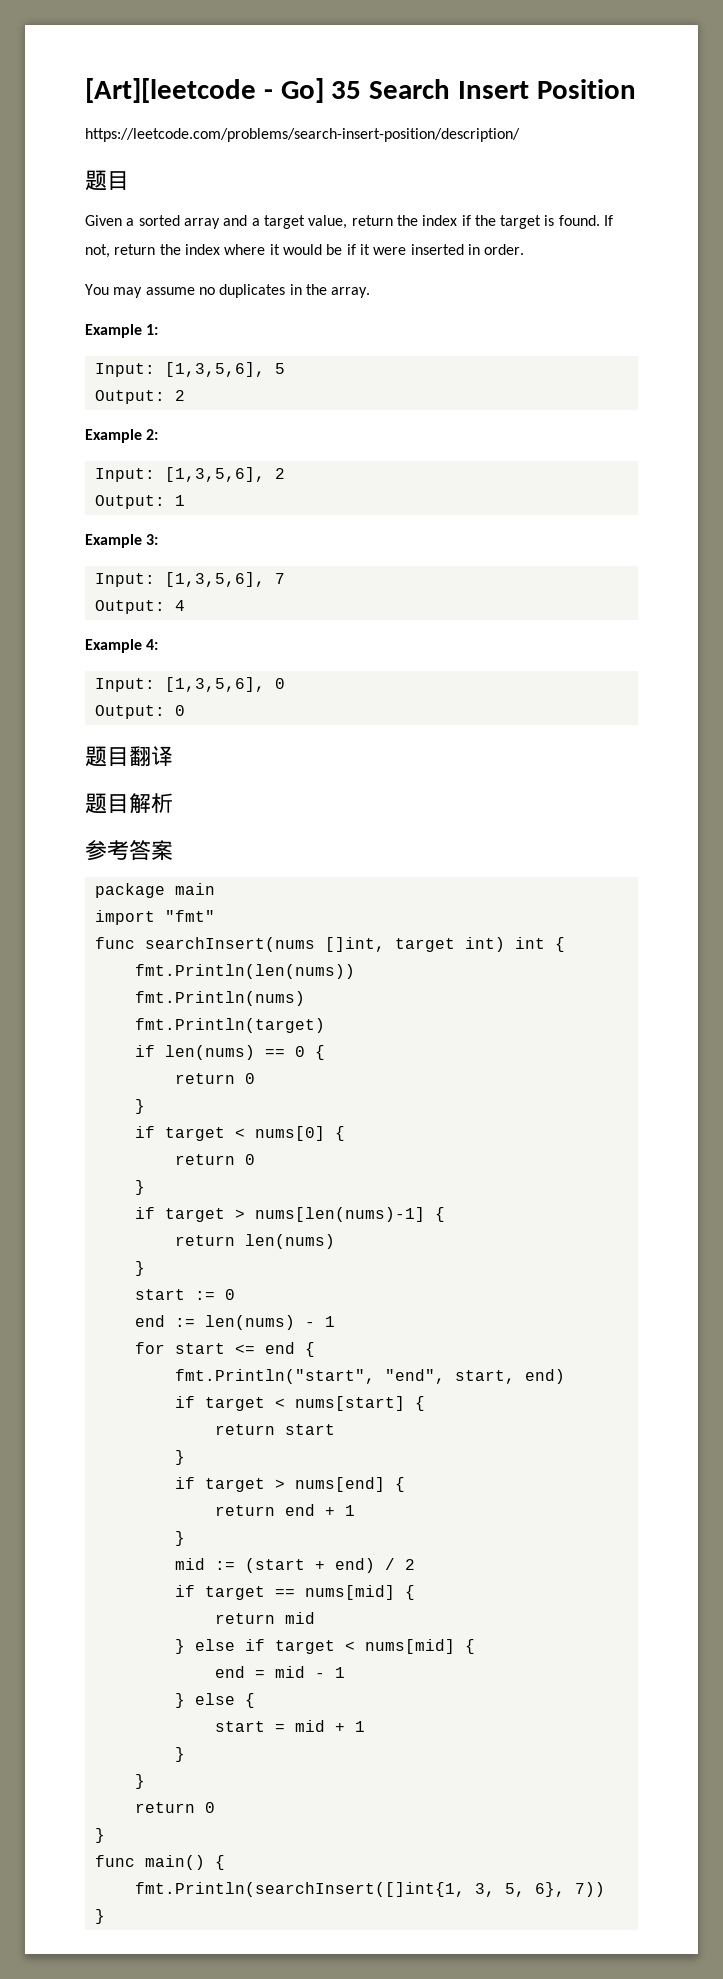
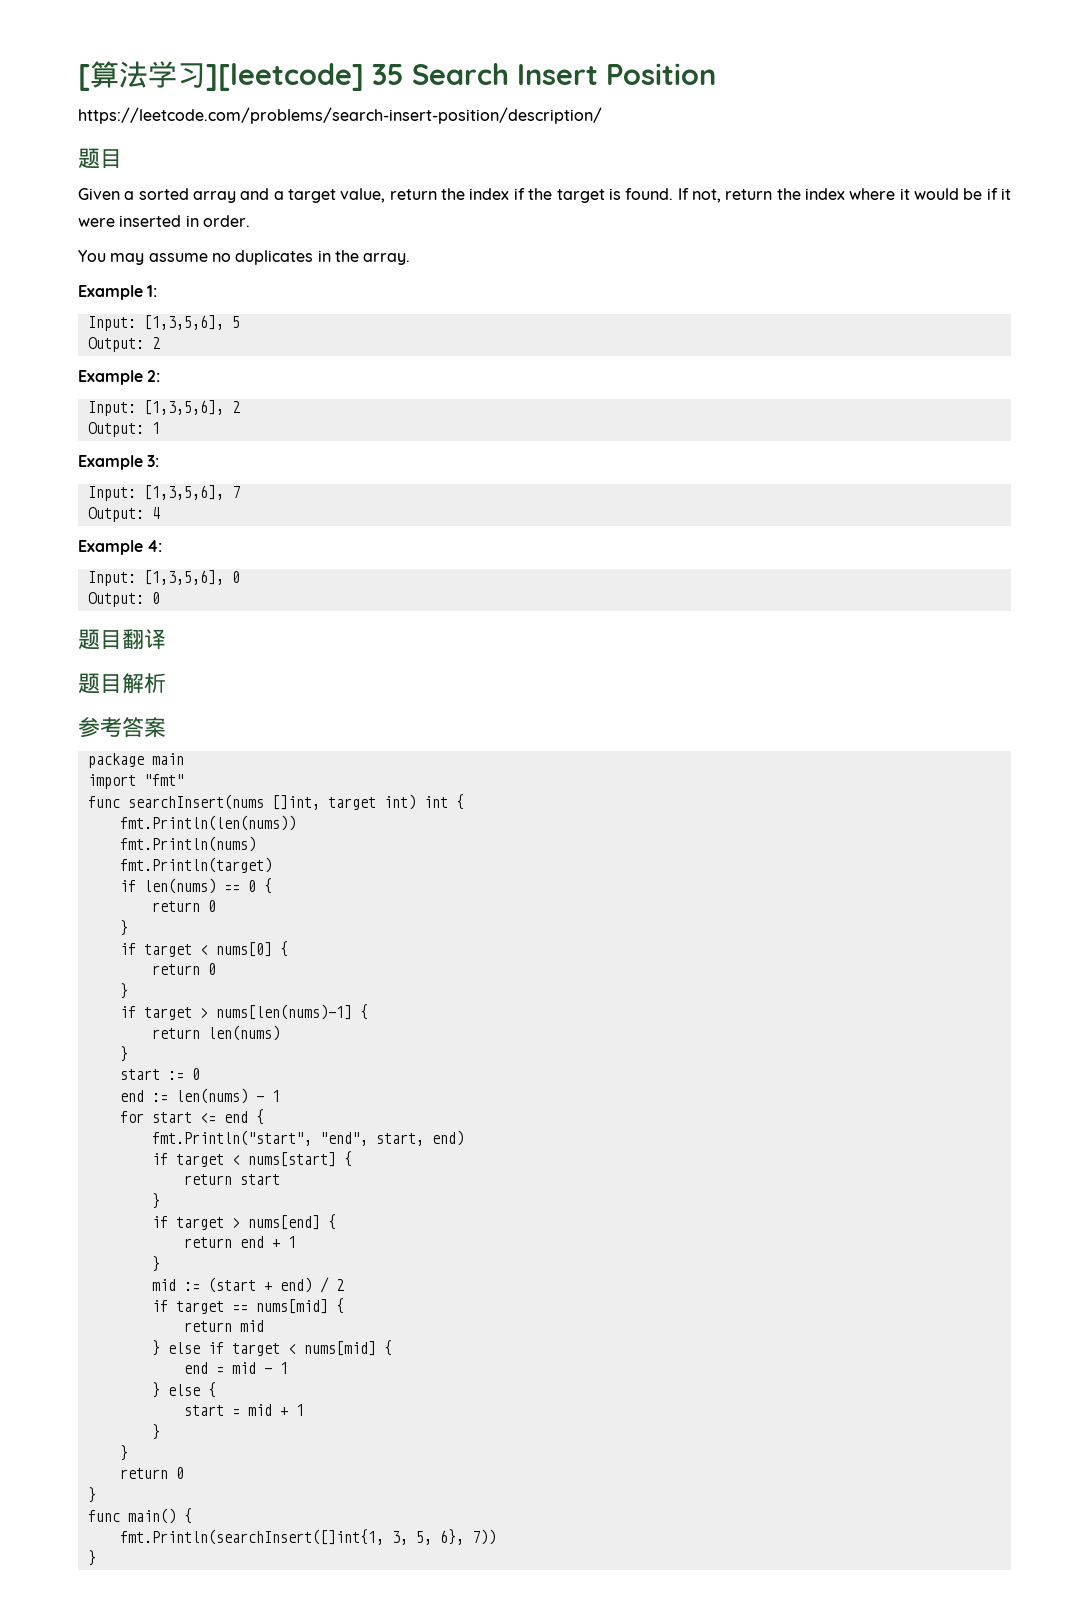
- [Art][leetcode - Go] 35 Search Insert Position
+ [算法学习][leetcode] 35 Search Insert Position

